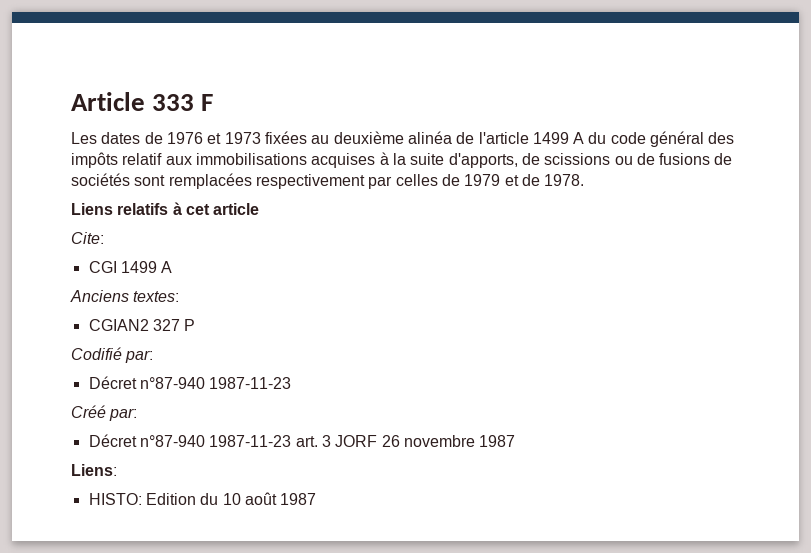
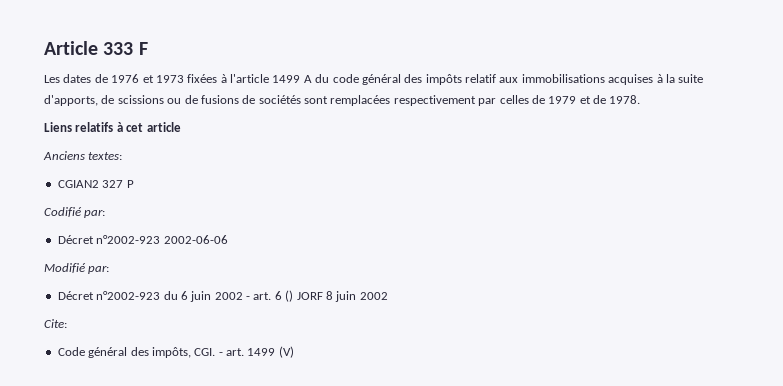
- Les dates de 1976 et 1973 fixées au deuxième alinéa de l'article 1499 A du code général des impôts relatif aux immobilisations acquises à la suite d'apports, de scissions ou de fusions de sociétés sont remplacées respectivement par celles de 1979 et de 1978.
+ Les dates de 1976 et 1973 fixées à l'article 1499 A du code général des impôts relatif aux immobilisations acquises à la suite d'apports, de scissions ou de fusions de sociétés sont remplacées respectivement par celles de 1979 et de 1978.
- Cite:
- CGI 1499 A
  Codifié par:
- Décret n°87-940 1987-11-23
- Créé par:
- Décret n°87-940 1987-11-23 art. 3 JORF 26 novembre 1987
- Liens:
- HISTO: Edition du 10 août 1987
+ Décret n°2002-923 2002-06-06
+ Modifié par:
+ Décret n°2002-923 du 6 juin 2002 - art. 6 () JORF 8 juin 2002
+ Cite:
+ Code général des impôts, CGI. - art. 1499 (V)

